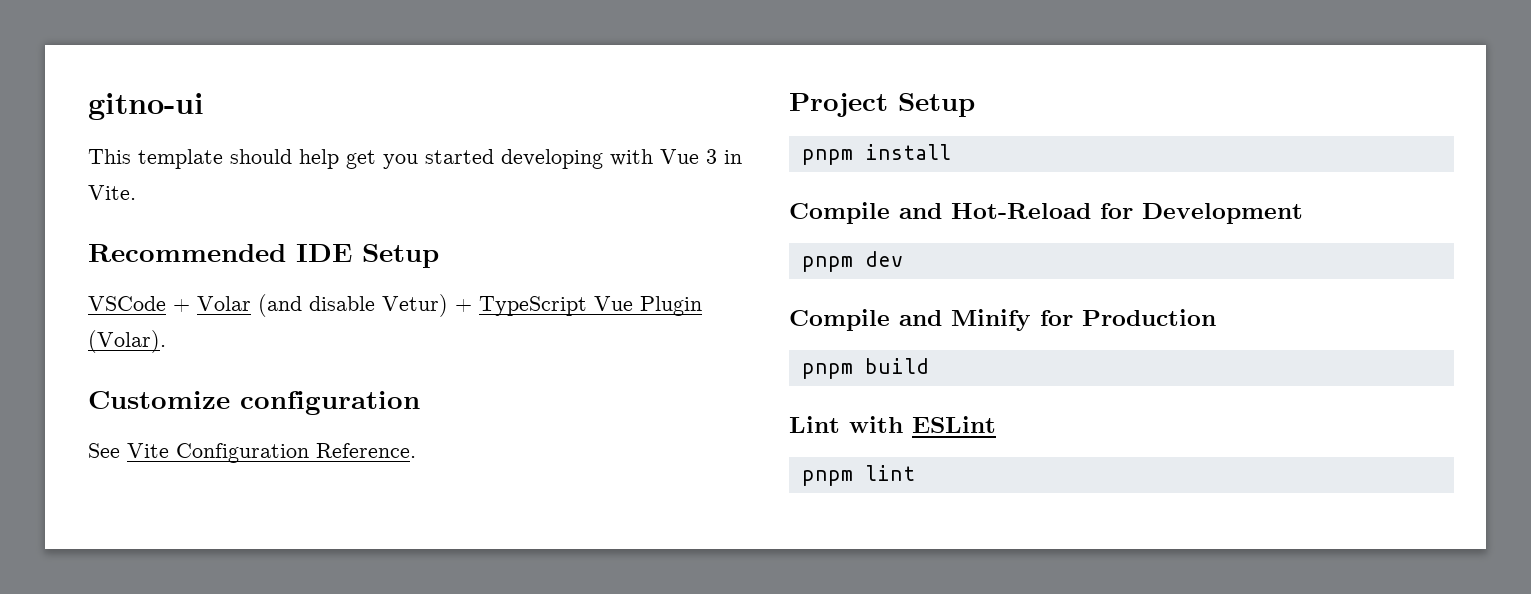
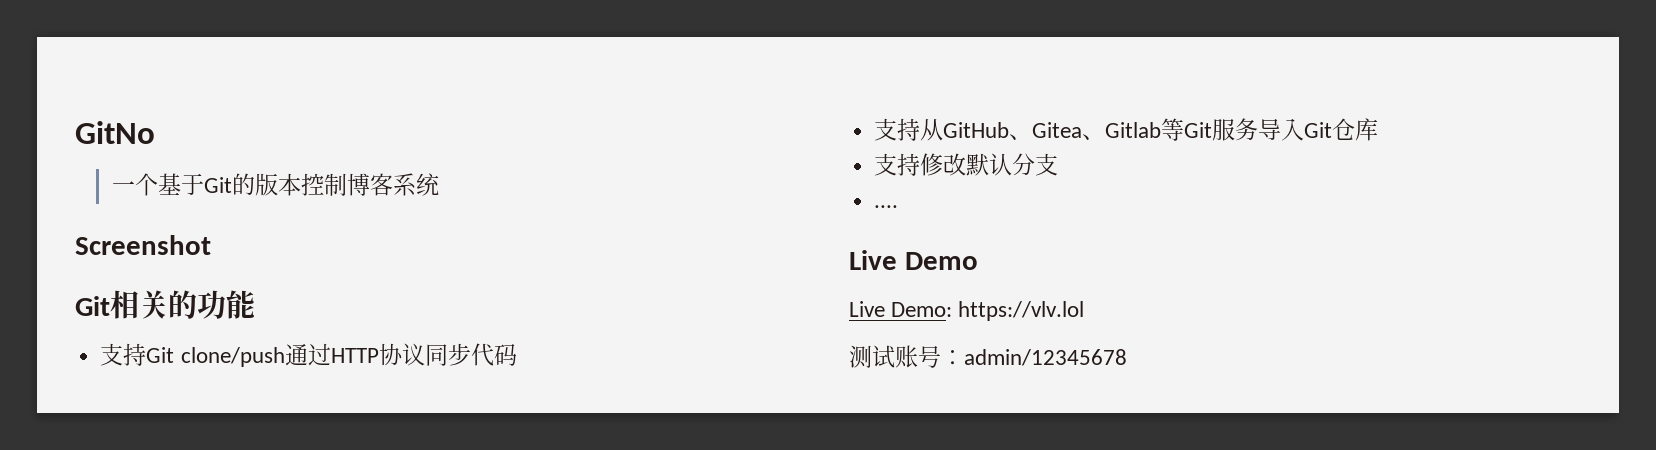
- gitno-ui
- This template should help get you started developing with Vue 3 in Vite.
- Recommended IDE Setup
- VSCode + Volar (and disable Vetur) + TypeScript Vue Plugin (Volar).
- Customize configuration
- See Vite Configuration Reference.
- Project Setup
- pnpm install
- Compile and Hot-Reload for Development
- pnpm dev
- Compile and Minify for Production
- pnpm build
- Lint with ESLint
- pnpm lint
+ GitNo
+ 一个基于Git的版本控制博客系统
+ Screenshot
+ Git相关的功能
+ 支持Git clone/push通过HTTP协议同步代码
+ 支持从GitHub、Gitea、Gitlab等Git服务导入Git仓库
+ 支持修改默认分支
+ ....
+ Live Demo
+ Live Demo: https://vlv.lol
+ 测试账号：admin/12345678

